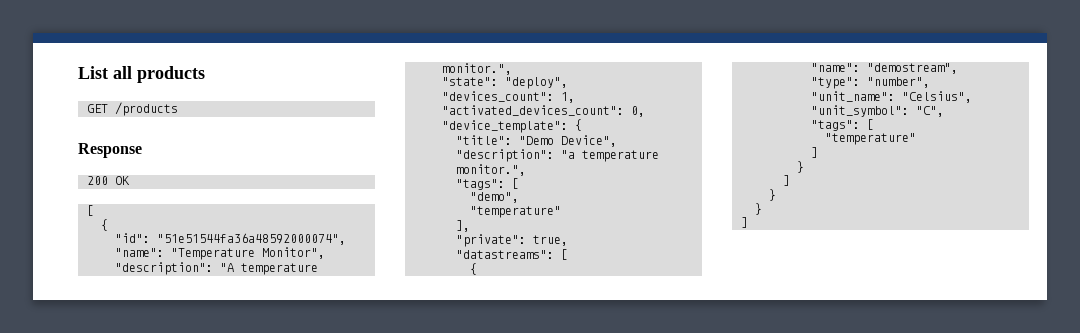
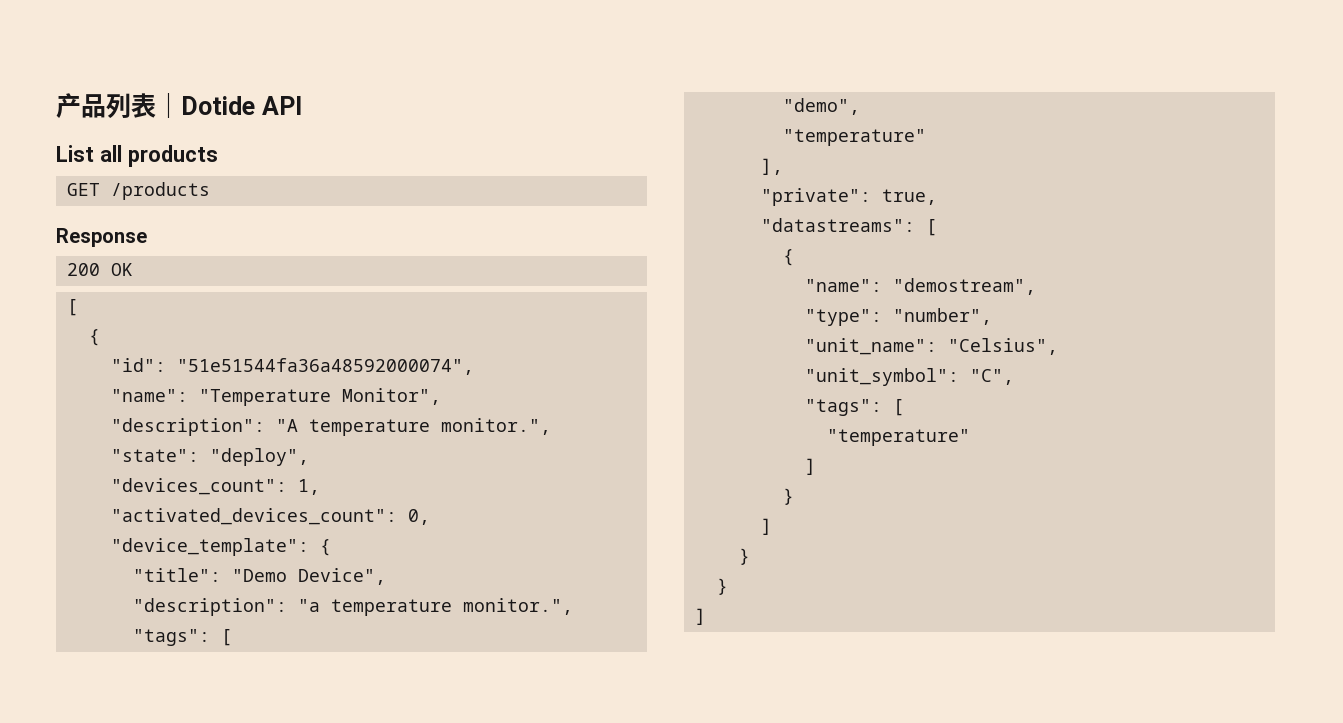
+ 产品列表｜Dotide API

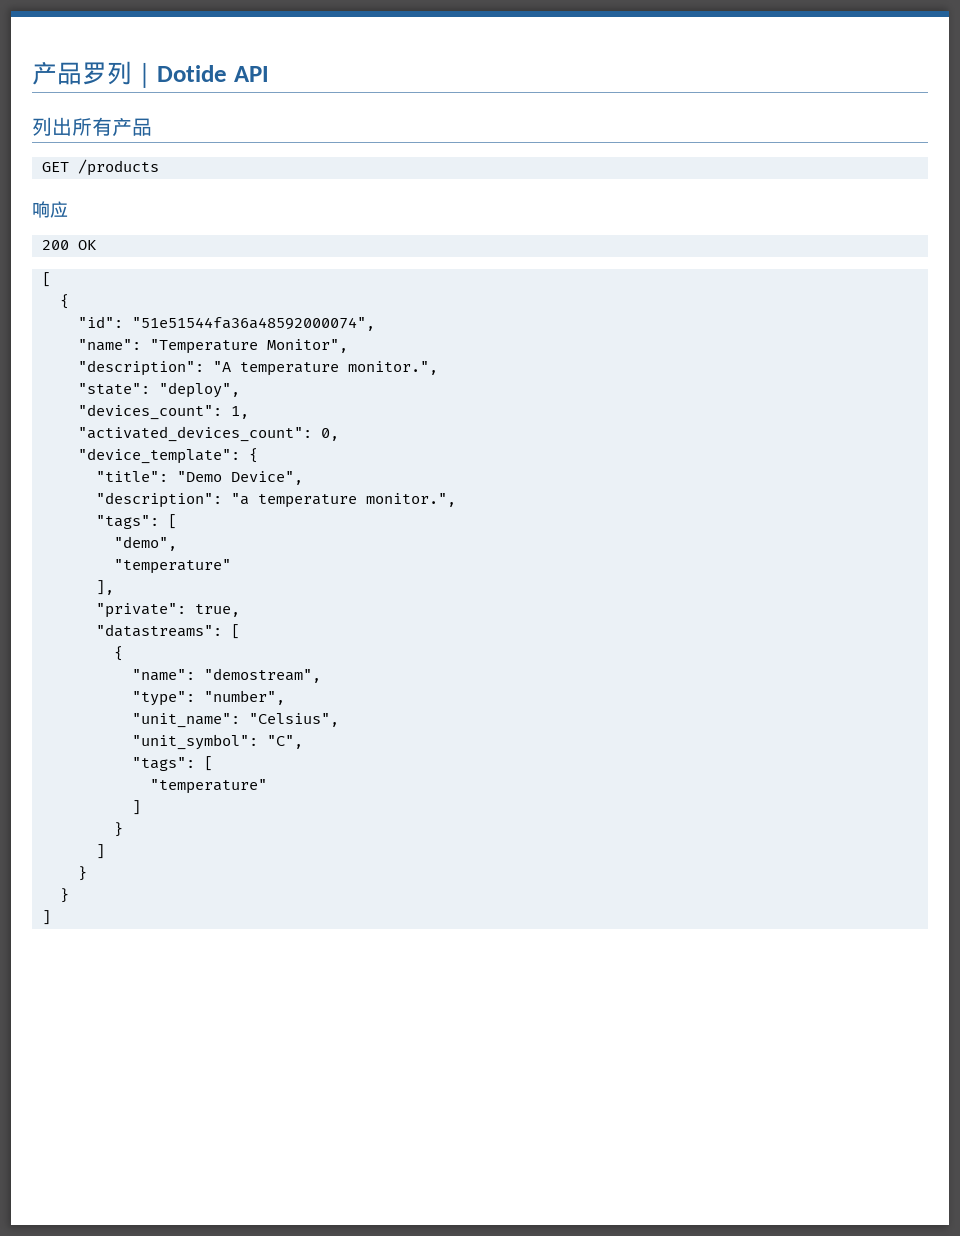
- 产品列表｜Dotide API
+ 产品罗列｜Dotide API
- List all products
+ 列出所有产品
- Response
+ 响应

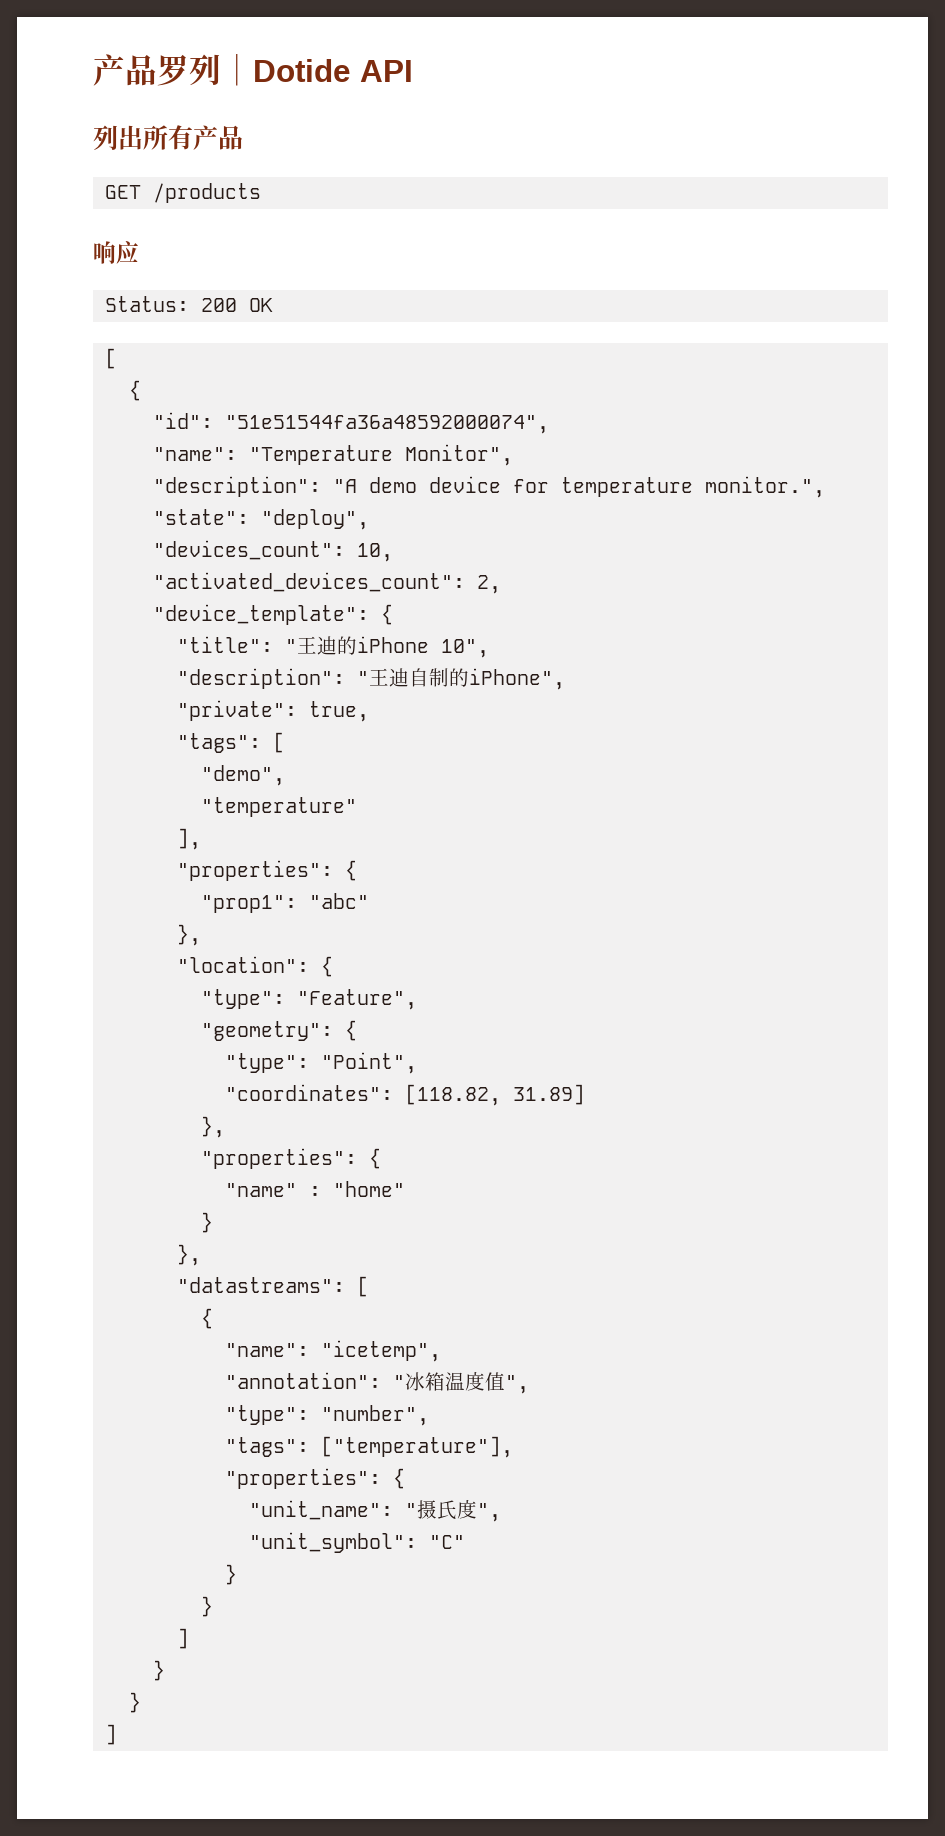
- 200 OK
+ Status: 200 OK
- "description": "A temperature monitor.",
+ "description": "A demo device for temperature monitor.",
- "devices_count": 1,
+ "devices_count": 10,
- "activated_devices_count": 0,
+ "activated_devices_count": 2,
- "title": "Demo Device",
- "description": "a temperature monitor.",
+ "title": "王迪的iPhone 10",
+ "description": "王迪自制的iPhone",
+ "private": true,
  ],
- "private": true,
+ "properties": {
+ "prop1": "abc"
+ },
+ "location": {
+ "type": "Feature",
+ "geometry": {
+ "type": "Point",
+ "coordinates": [118.82, 31.89]
+ },
+ "properties": {
+ "name" : "home"
+ }
+ },
  "datastreams": [
  {
- "name": "demostream",
+ "name": "icetemp",
+ "annotation": "冰箱温度值",
  "type": "number",
- "unit_name": "Celsius",
- "unit_symbol": "C",
- "tags": [
- "temperature"
- ]
+ "tags": ["temperature"],
+ "properties": {
+ "unit_name": "摄氏度",
+ "unit_symbol": "C"
+ }

